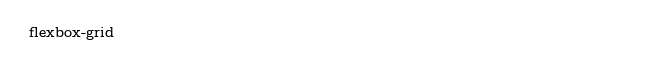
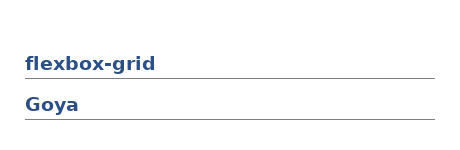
+ Goya

